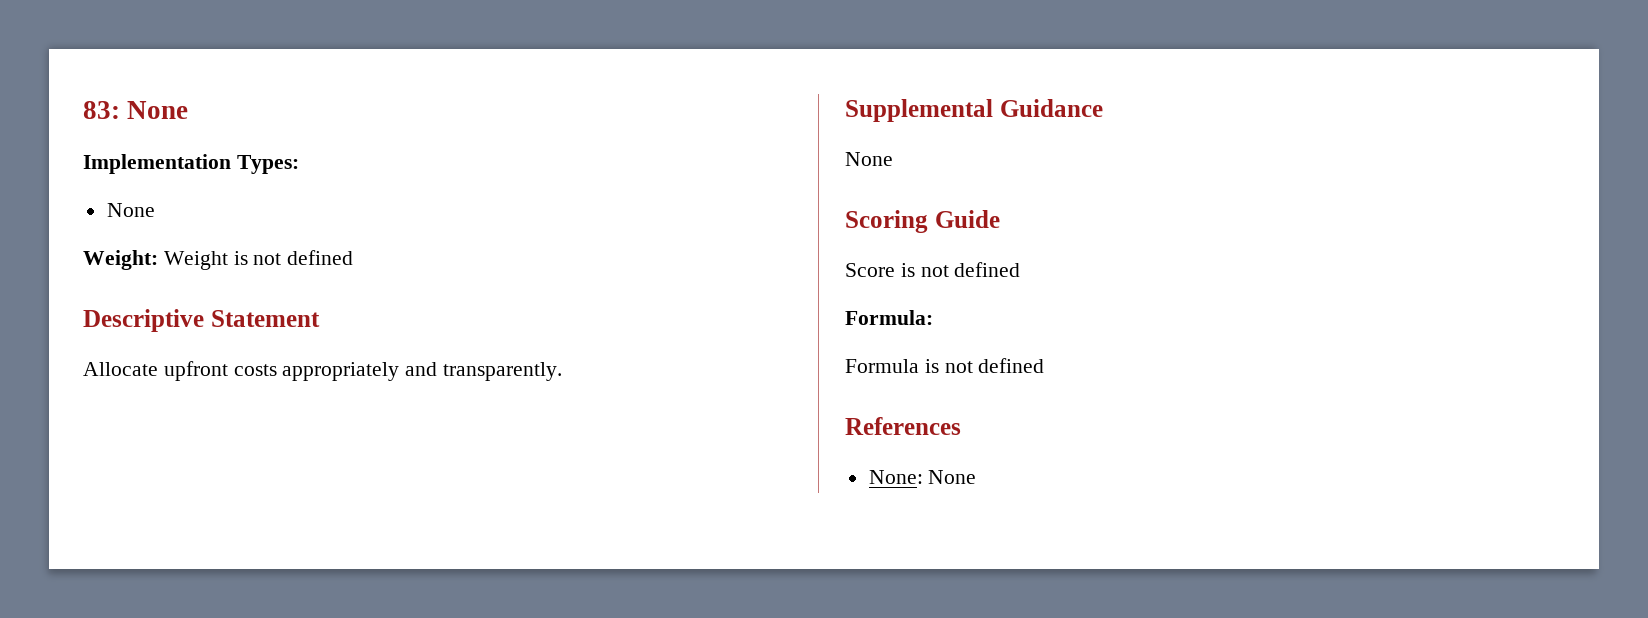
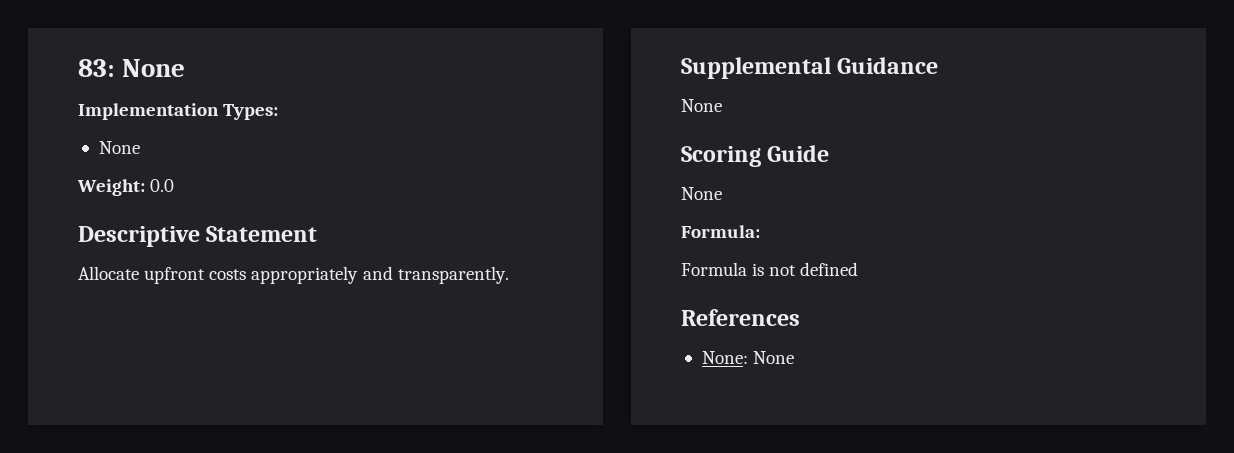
- Weight: Weight is not defined
+ Weight: 0.0
  Scoring Guide
- Score is not defined
+ None

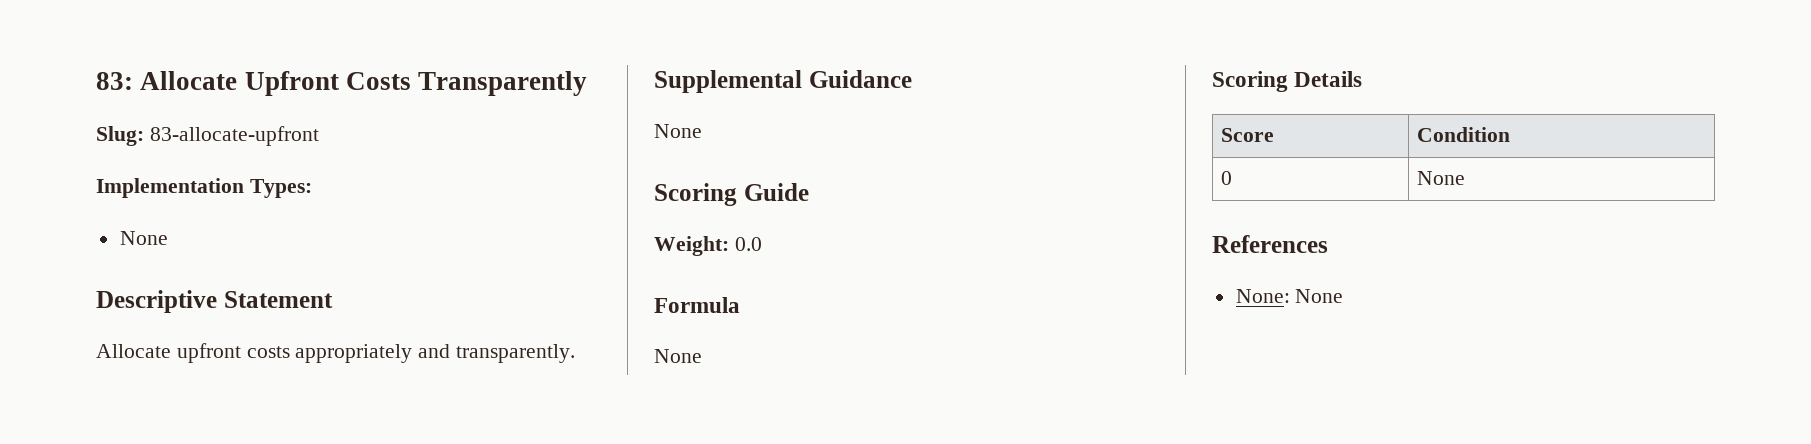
- 83: None
+ 83: Allocate Upfront Costs Transparently
+ Slug: 83-allocate-upfront
- Weight: 0.0
  Scoring Guide
+ Weight: 0.0
+ Formula
  None
- Formula:
- Formula is not defined
+ Scoring Details
+ Score | Condition
+ 0 | None

